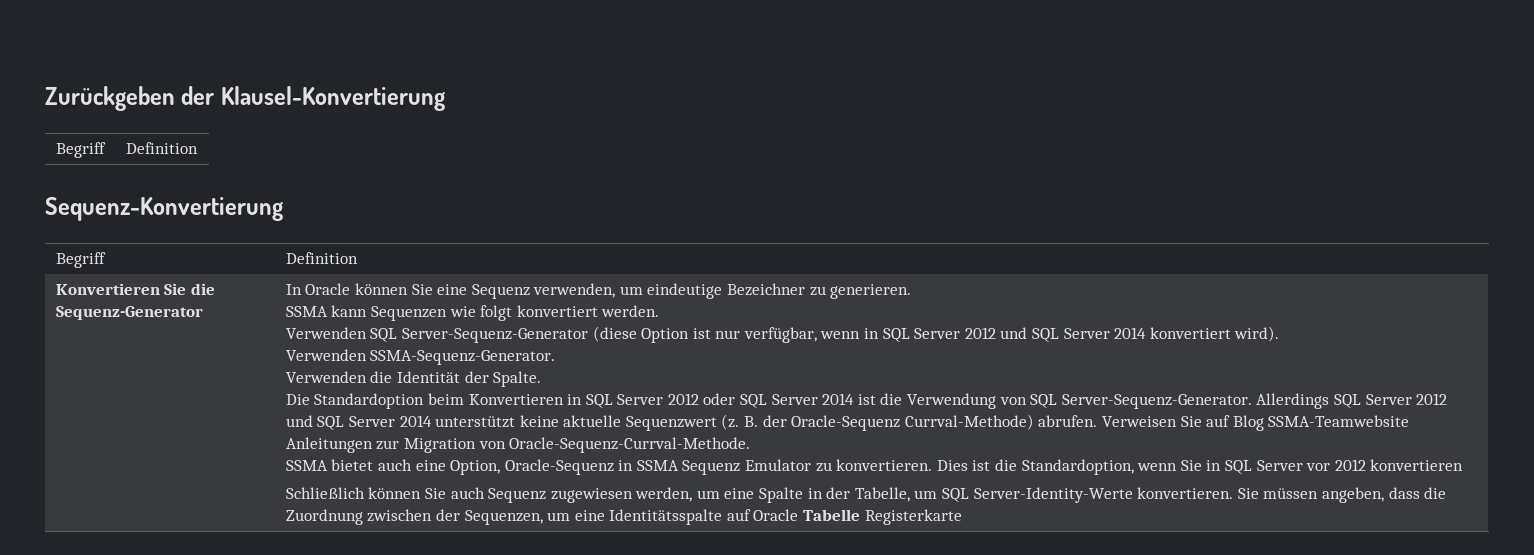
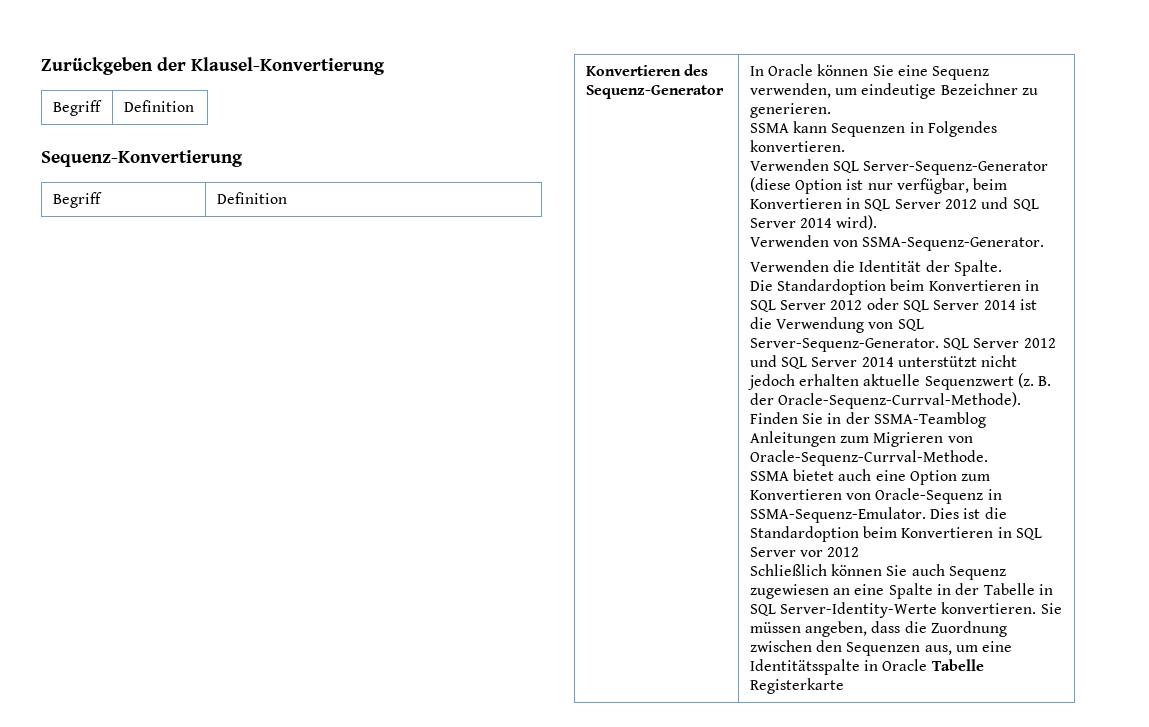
- Konvertieren Sie die Sequenz-Generator
+ Konvertieren des Sequenz-Generator
- SSMA kann Sequenzen wie folgt konvertiert werden.
+ SSMA kann Sequenzen in Folgendes konvertieren.
- Verwenden SQL Server-Sequenz-Generator (diese Option ist nur verfügbar, wenn in SQL Server 2012 und SQL Server 2014 konvertiert wird).
+ Verwenden SQL Server-Sequenz-Generator (diese Option ist nur verfügbar, beim Konvertieren in SQL Server 2012 und SQL Server 2014 wird).
- Verwenden SSMA-Sequenz-Generator.
+ Verwenden von SSMA-Sequenz-Generator.
- Allerdings SQL Server 2012 und SQL Server 2014 unterstützt keine aktuelle Sequenzwert (z.
+ SQL Server 2012 und SQL Server 2014 unterstützt nicht jedoch erhalten aktuelle Sequenzwert (z.
- B. der Oracle-Sequenz Currval-Methode) abrufen. Verweisen Sie auf Blog SSMA-Teamwebsite Anleitungen zur Migration von Oracle-Sequenz-Currval-Methode.
+ B. der Oracle-Sequenz-Currval-Methode). Finden Sie in der SSMA-Teamblog Anleitungen zum Migrieren von Oracle-Sequenz-Currval-Methode.
- SSMA bietet auch eine Option, Oracle-Sequenz in SSMA Sequenz Emulator zu konvertieren. Dies ist die Standardoption, wenn Sie in SQL Server vor 2012 konvertieren
+ SSMA bietet auch eine Option zum Konvertieren von Oracle-Sequenz in SSMA-Sequenz-Emulator. Dies ist die Standardoption beim Konvertieren in SQL Server vor 2012
- Schließlich können Sie auch Sequenz zugewiesen werden, um eine Spalte in der Tabelle, um SQL Server-Identity-Werte konvertieren.
+ Schließlich können Sie auch Sequenz zugewiesen an eine Spalte in der Tabelle in SQL Server-Identity-Werte konvertieren.
- Sie müssen angeben, dass die Zuordnung zwischen der Sequenzen, um eine Identitätsspalte auf Oracle Tabelle Registerkarte
+ Sie müssen angeben, dass die Zuordnung zwischen den Sequenzen aus, um eine Identitätsspalte in Oracle Tabelle Registerkarte

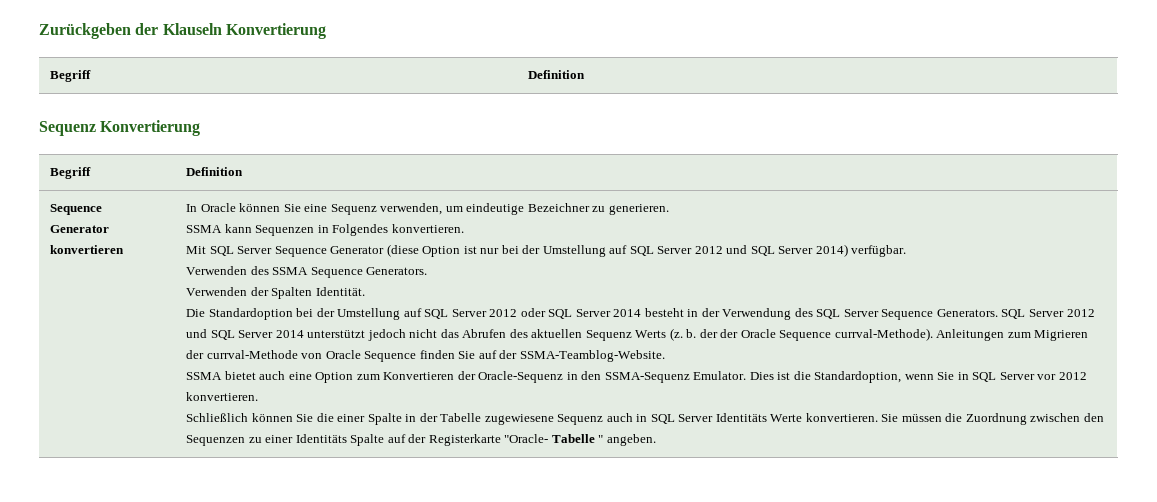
- Zurückgeben der Klausel-Konvertierung
+ Zurückgeben der Klauseln Konvertierung
  Begriff | Definition
- Sequenz-Konvertierung
+ Sequenz Konvertierung
  Begriff | Definition
- Konvertieren des Sequenz-Generator
+ Sequence Generator konvertieren
- Verwenden SQL Server-Sequenz-Generator (diese Option ist nur verfügbar, beim Konvertieren in SQL Server 2012 und SQL Server 2014 wird).
- Verwenden von SSMA-Sequenz-Generator.
- Verwenden die Identität der Spalte.
- Die Standardoption beim Konvertieren in SQL Server 2012 oder SQL Server 2014 ist die Verwendung von SQL Server-Sequenz-Generator.
+ Mit SQL Server Sequence Generator (diese Option ist nur bei der Umstellung auf SQL Server 2012 und SQL Server 2014) verfügbar.
+ Verwenden des SSMA Sequence Generators.
+ Verwenden der Spalten Identität.
+ Die Standardoption bei der Umstellung auf SQL Server 2012 oder SQL Server 2014 besteht in der Verwendung des SQL Server Sequence Generators.
- SQL Server 2012 und SQL Server 2014 unterstützt nicht jedoch erhalten aktuelle Sequenzwert (z. B. der Oracle-Sequenz-Currval-Methode). Finden Sie in der SSMA-Teamblog Anleitungen zum Migrieren von Oracle-Sequenz-Currval-Methode.
+ SQL Server 2012 und SQL Server 2014 unterstützt jedoch nicht das Abrufen des aktuellen Sequenz Werts (z. b. der der Oracle Sequence currval-Methode). Anleitungen zum Migrieren der currval-Methode von Oracle Sequence finden Sie auf der SSMA-Teamblog-Website.
- SSMA bietet auch eine Option zum Konvertieren von Oracle-Sequenz in SSMA-Sequenz-Emulator. Dies ist die Standardoption beim Konvertieren in SQL Server vor 2012
+ SSMA bietet auch eine Option zum Konvertieren der Oracle-Sequenz in den SSMA-Sequenz Emulator. Dies ist die Standardoption, wenn Sie in SQL Server vor 2012 konvertieren.
- Schließlich können Sie auch Sequenz zugewiesen an eine Spalte in der Tabelle in SQL Server-Identity-Werte konvertieren.
+ Schließlich können Sie die einer Spalte in der Tabelle zugewiesene Sequenz auch in SQL Server Identitäts Werte konvertieren.
- Sie müssen angeben, dass die Zuordnung zwischen den Sequenzen aus, um eine Identitätsspalte in Oracle Tabelle Registerkarte
+ Sie müssen die Zuordnung zwischen den Sequenzen zu einer Identitäts Spalte auf der Registerkarte "Oracle- Tabelle " angeben.

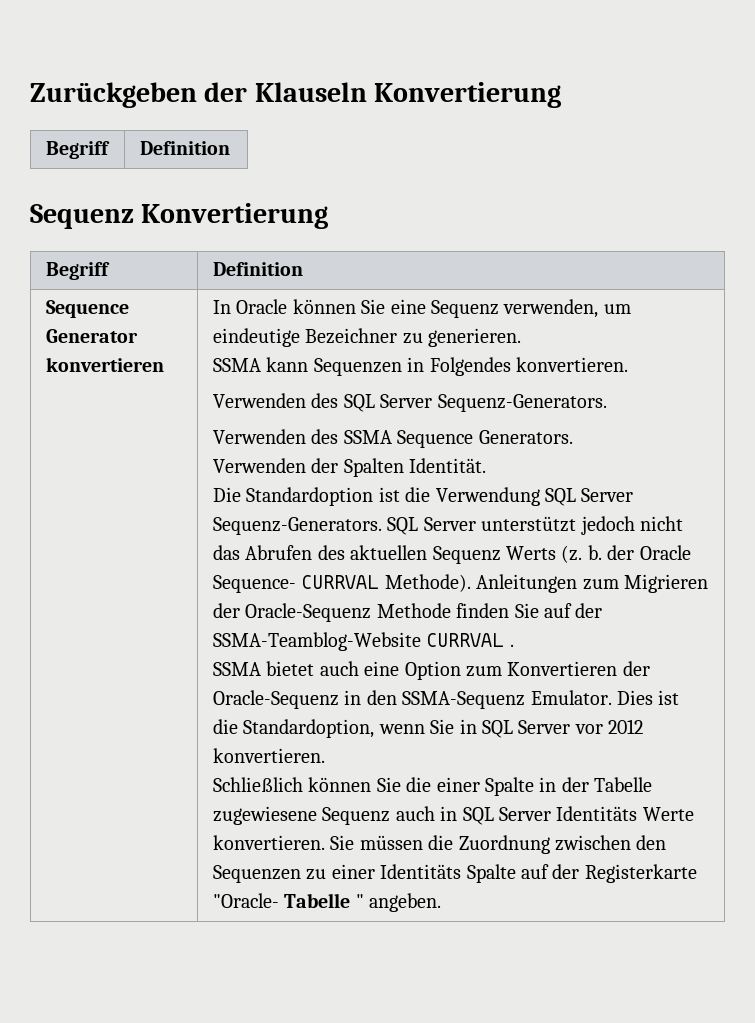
- Mit SQL Server Sequence Generator (diese Option ist nur bei der Umstellung auf SQL Server 2012 und SQL Server 2014) verfügbar.
+ Verwenden des SQL Server Sequenz-Generators.
- Die Standardoption bei der Umstellung auf SQL Server 2012 oder SQL Server 2014 besteht in der Verwendung des SQL Server Sequence Generators. SQL Server 2012 und SQL Server 2014 unterstützt jedoch nicht das Abrufen des aktuellen Sequenz Werts (z. b. der der Oracle Sequence currval-Methode). Anleitungen zum Migrieren der currval-Methode von Oracle Sequence finden Sie auf der SSMA-Teamblog-Website.
+ Die Standardoption ist die Verwendung SQL Server Sequenz-Generators. SQL Server unterstützt jedoch nicht das Abrufen des aktuellen Sequenz Werts (z. b. der Oracle Sequence- CURRVAL Methode). Anleitungen zum Migrieren der Oracle-Sequenz Methode finden Sie auf der SSMA-Teamblog-Website CURRVAL .

